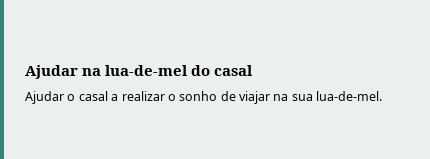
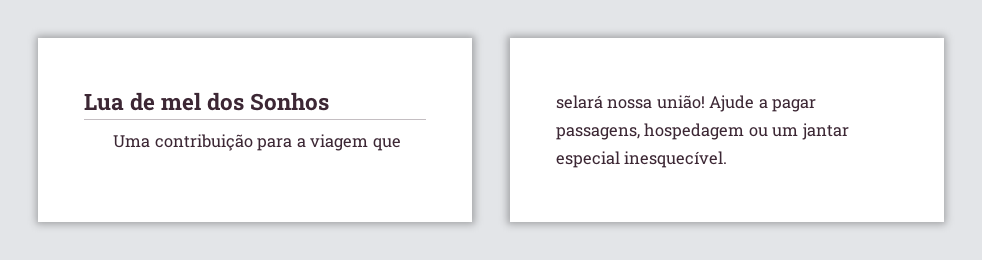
- Ajudar na lua-de-mel do casal
- Ajudar o casal a realizar o sonho de viajar na sua lua-de-mel.
+ Lua de mel dos Sonhos
+ Uma contribuição para a viagem que selará nossa união! Ajude a pagar passagens, hospedagem ou um jantar especial inesquecível.

